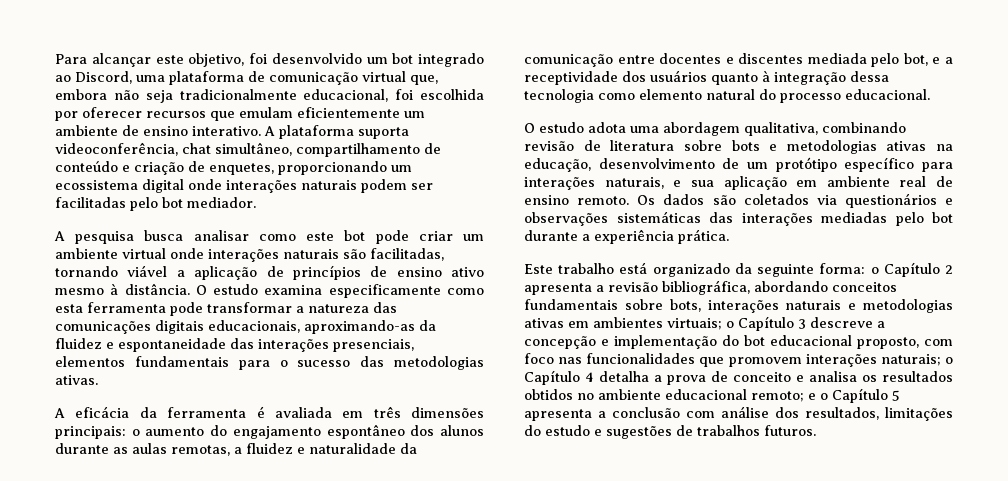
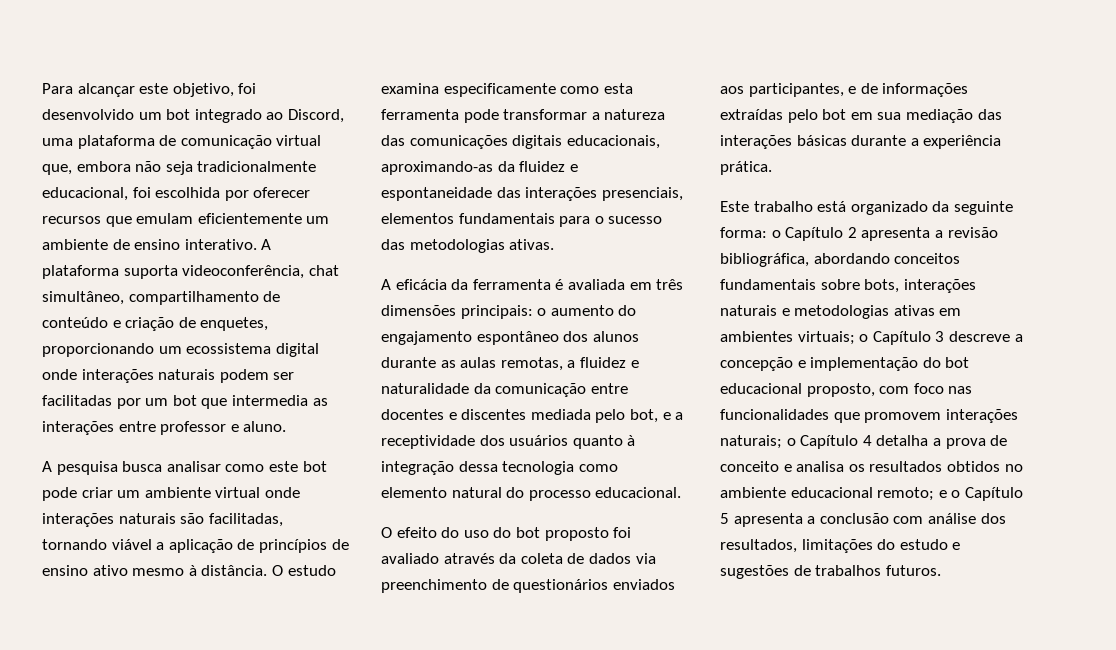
- A plataforma suporta videoconferência, chat simultâneo, compartilhamento de conteúdo e criação de enquetes, proporcionando um ecossistema digital onde interações naturais podem ser facilitadas pelo bot mediador.
+ A plataforma suporta videoconferência, chat simultâneo, compartilhamento de conteúdo e criação de enquetes, proporcionando um ecossistema digital onde interações naturais podem ser facilitadas por um bot que intermedia as interações entre professor e aluno.
- O estudo adota uma abordagem qualitativa, combinando revisão de literatura sobre bots e metodologias ativas na educação, desenvolvimento de um protótipo específico para interações naturais, e sua aplicação em ambiente real de ensino remoto. Os dados são coletados via questionários e observações sistemáticas das interações mediadas pelo bot durante a experiência prática.
+ O efeito do uso do bot proposto foi avaliado através da coleta de dados via preenchimento de questionários enviados aos participantes, e de informações extraídas pelo bot em sua mediação das interações básicas durante a experiência prática.

